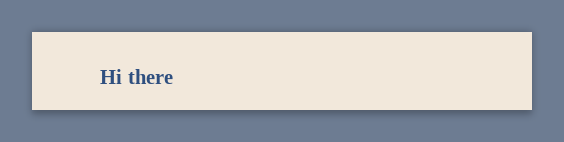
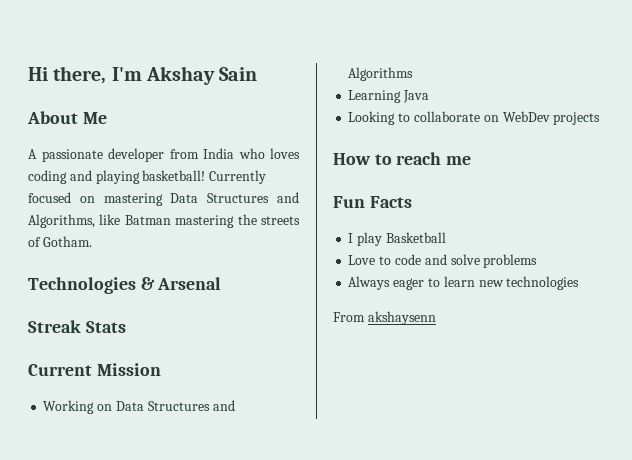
- Hi there
+ Hi there, I'm Akshay Sain
+ About Me
+ A passionate developer from India who loves coding and playing basketball! Currently focused on mastering Data Structures and Algorithms, like Batman mastering the streets of Gotham.
+ Technologies & Arsenal
+ Streak Stats
+ Current Mission
+ Working on Data Structures and Algorithms
+ Learning Java
+ Looking to collaborate on WebDev projects
+ How to reach me
+ Fun Facts
+ I play Basketball
+ Love to code and solve problems
+ Always eager to learn new technologies
+ From akshaysenn

